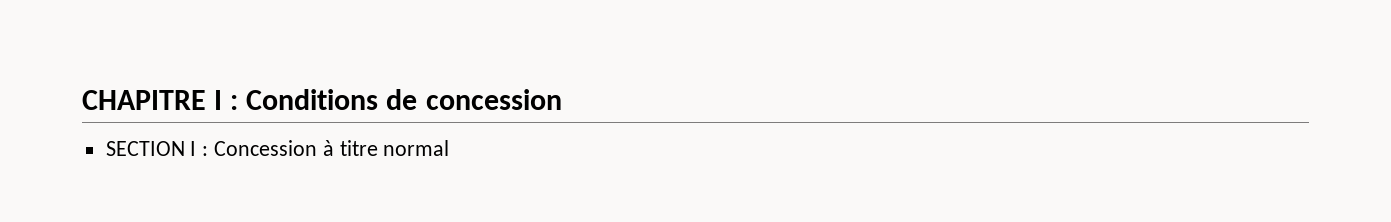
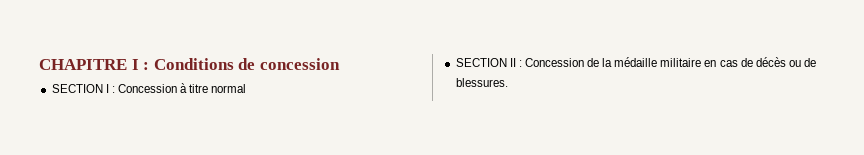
+ SECTION II : Concession de la médaille militaire en cas de décès ou de blessures.

